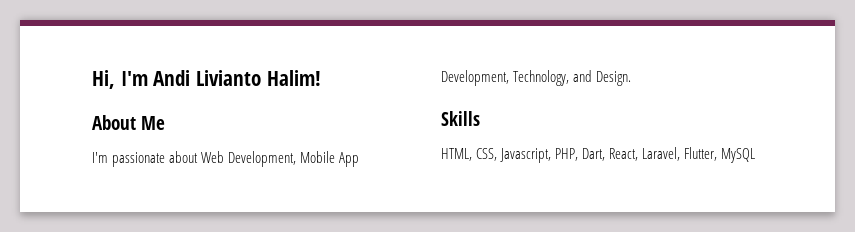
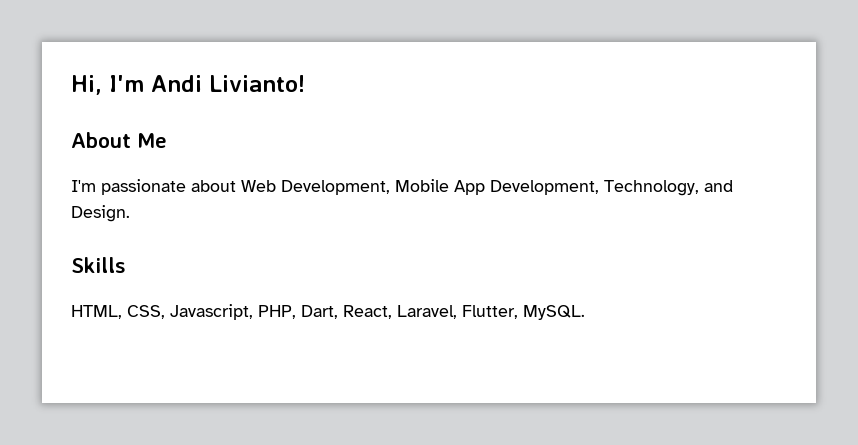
- Hi, I'm Andi Livianto Halim!
+ Hi, I'm Andi Livianto!
- HTML, CSS, Javascript, PHP, Dart, React, Laravel, Flutter, MySQL
+ HTML, CSS, Javascript, PHP, Dart, React, Laravel, Flutter, MySQL.

